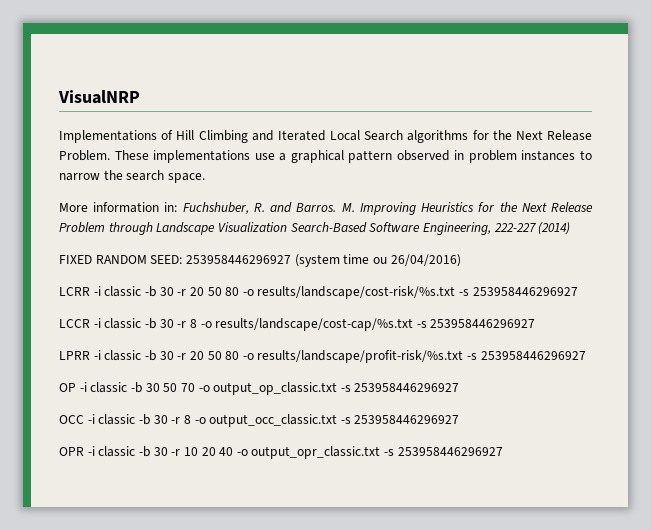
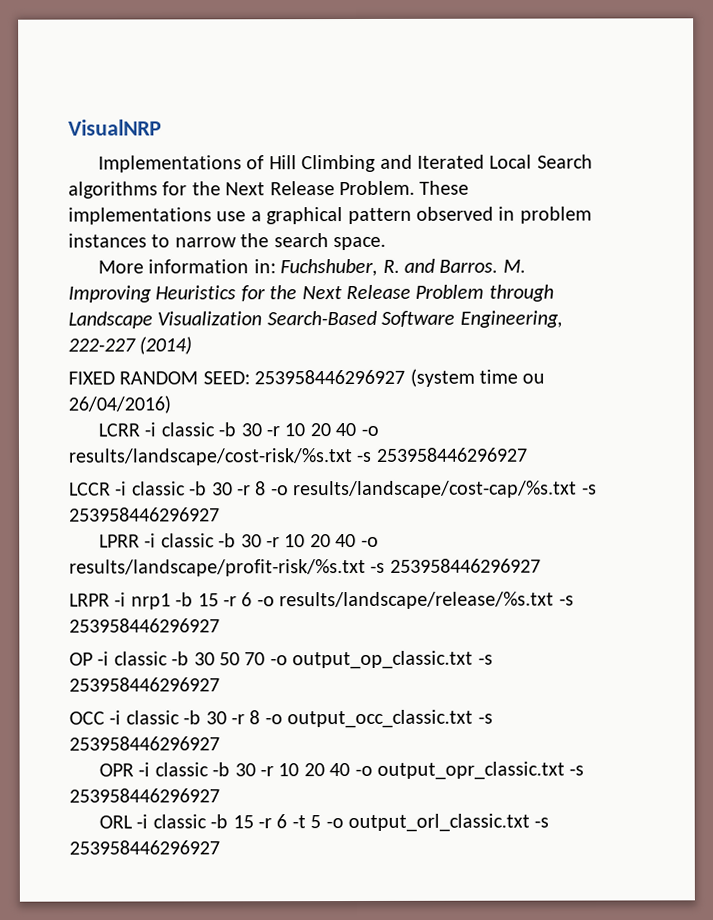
- LCRR -i classic -b 30 -r 20 50 80 -o results/landscape/cost-risk/%s.txt -s 253958446296927
+ LCRR -i classic -b 30 -r 10 20 40 -o results/landscape/cost-risk/%s.txt -s 253958446296927
- LPRR -i classic -b 30 -r 20 50 80 -o results/landscape/profit-risk/%s.txt -s 253958446296927
+ LPRR -i classic -b 30 -r 10 20 40 -o results/landscape/profit-risk/%s.txt -s 253958446296927
+ LRPR -i nrp1 -b 15 -r 6 -o results/landscape/release/%s.txt -s 253958446296927
+ ORL -i classic -b 15 -r 6 -t 5 -o output_orl_classic.txt -s 253958446296927

